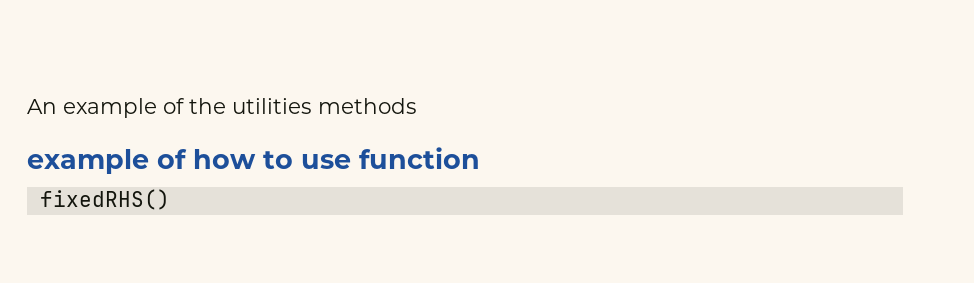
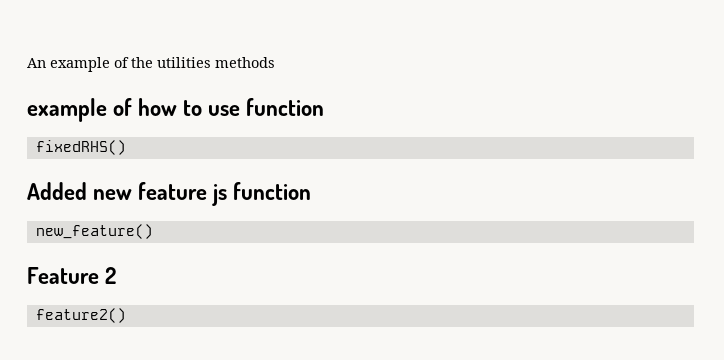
+ Added new feature js function
+ new_feature()
+ Feature 2
+ feature2()

